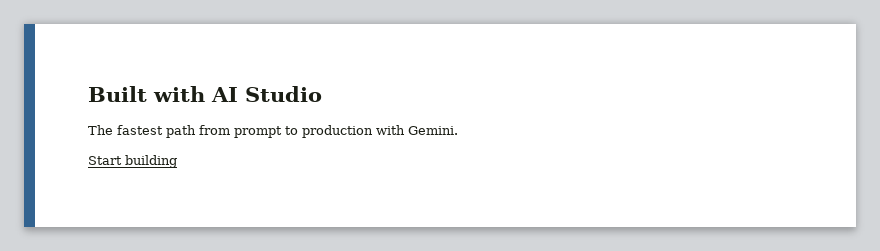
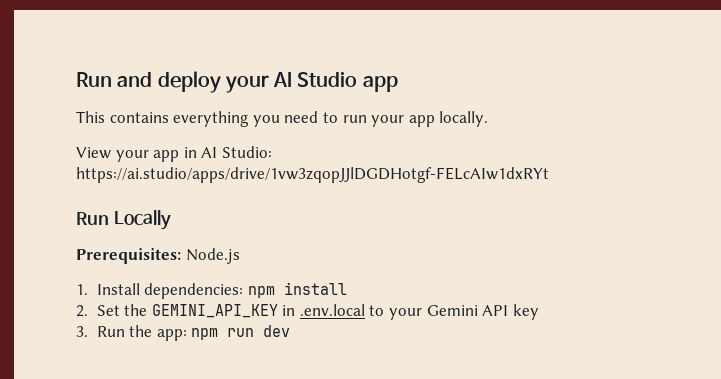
- Built with AI Studio
- The fastest path from prompt to production with Gemini.
- Start building
+ Run and deploy your AI Studio app
+ This contains everything you need to run your app locally.
+ View your app in AI Studio: https://ai.studio/apps/drive/1vw3zqopJJlDGDHotgf-FELcAIw1dxRYt
+ Run Locally
+ Prerequisites: Node.js
+ 1. Install dependencies: npm install
+ 2. Set the GEMINI_API_KEY in .env.local to your Gemini API key
+ 3. Run the app: npm run dev

